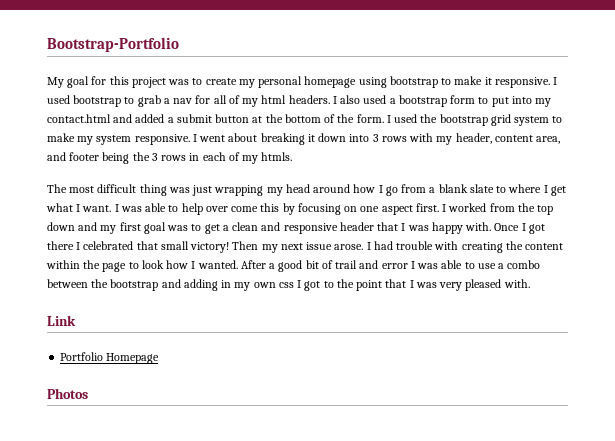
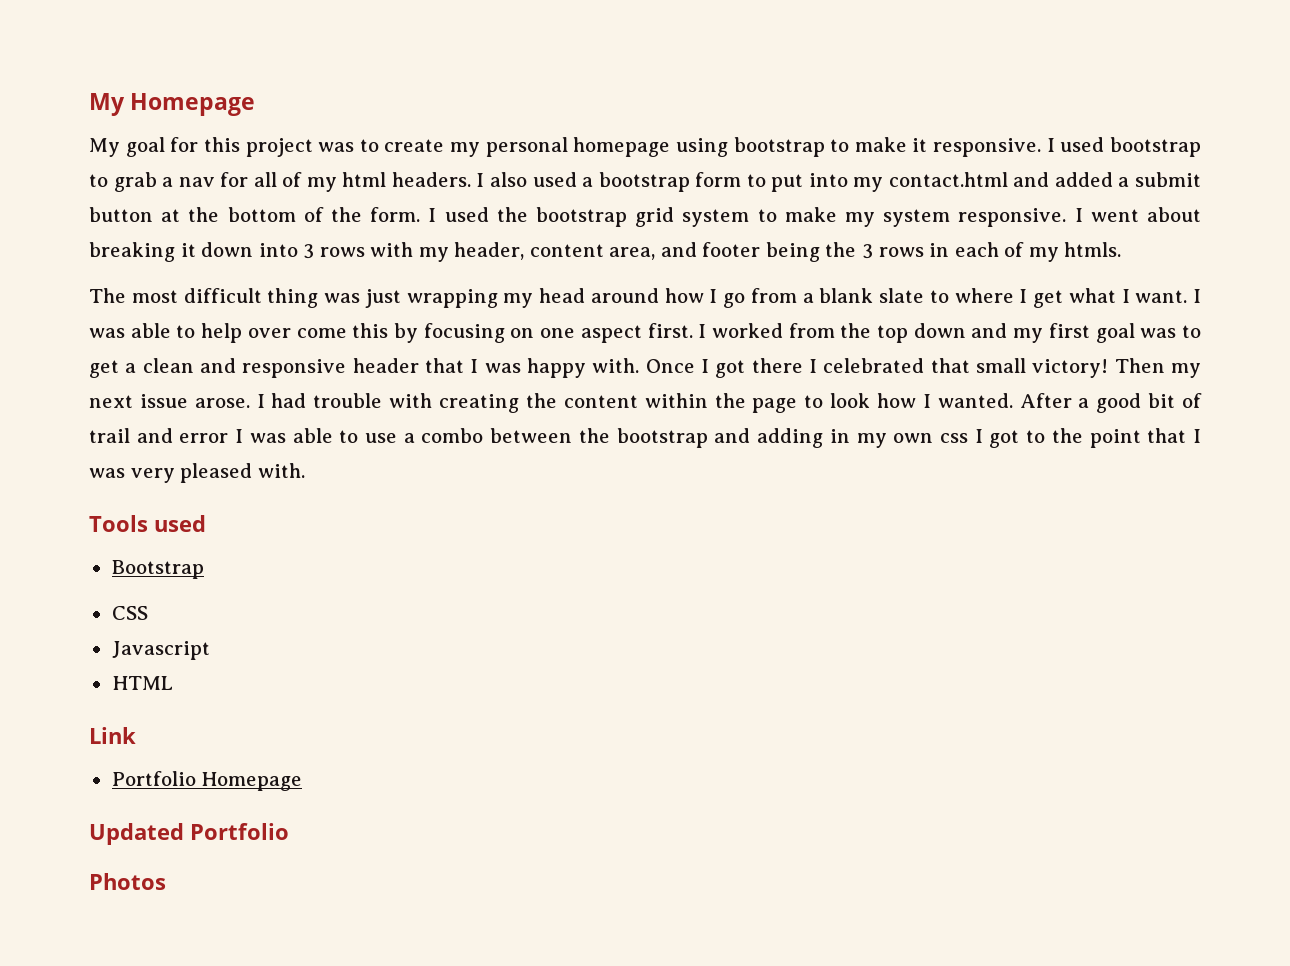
- Bootstrap-Portfolio
+ My Homepage
+ Tools used
+ Bootstrap
+ CSS
+ Javascript
+ HTML
+ Updated Portfolio

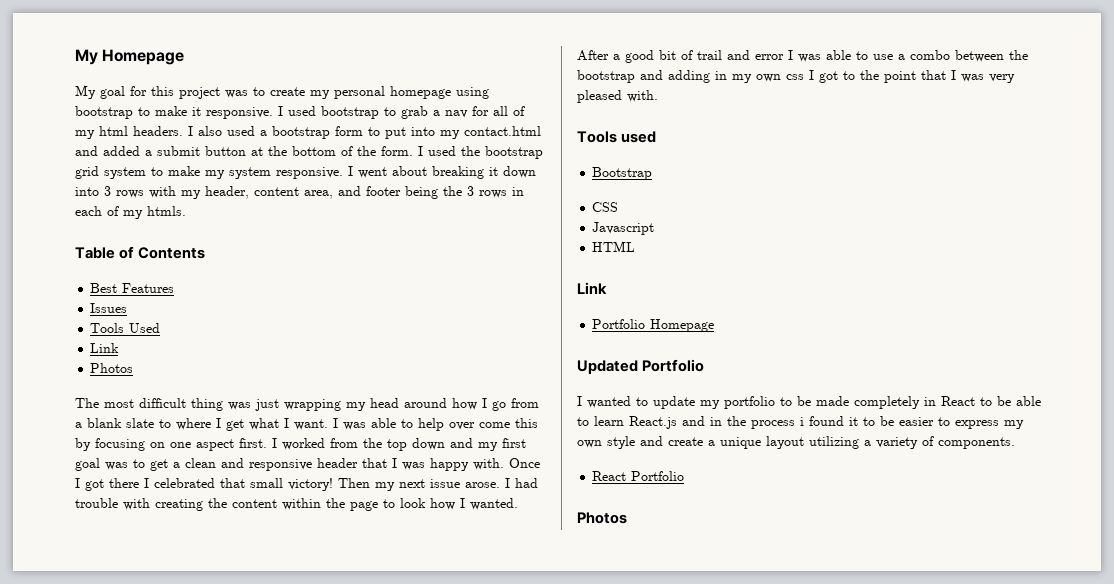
+ Table of Contents
+ Best Features
+ Issues
+ Tools Used
+ Link
+ Photos
+ I wanted to update my portfolio to be made completely in React to be able to learn React.js and in the process i found it to be easier to express my own style and create a unique layout utilizing a variety of components.
+ React Portfolio

